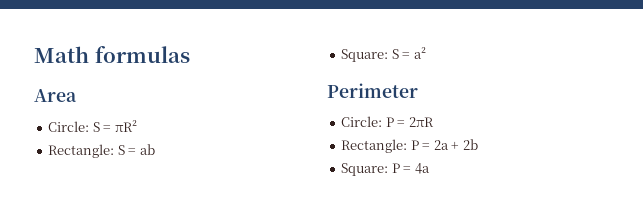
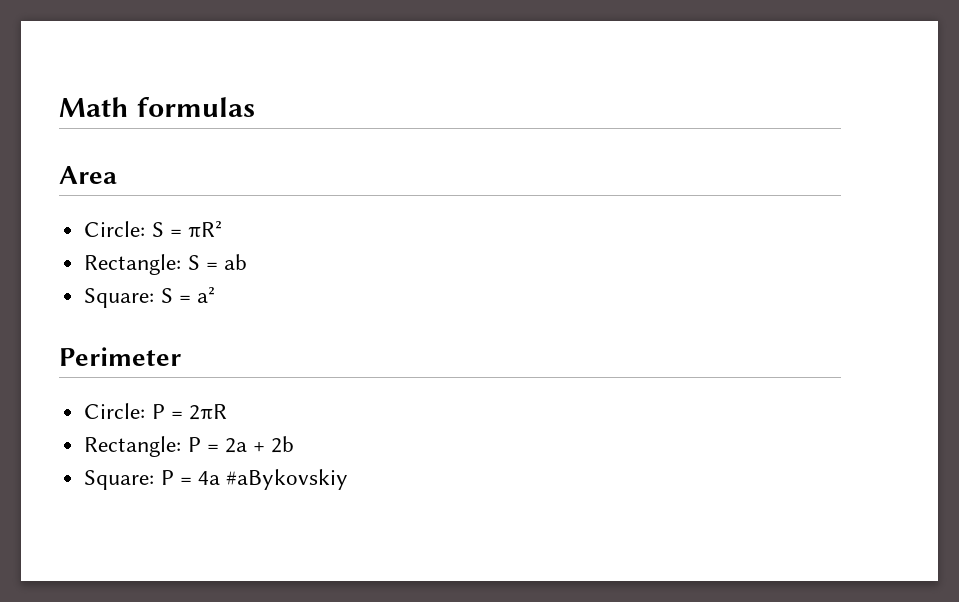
- Square: P = 4a
+ Square: P = 4a #aBykovskiy

